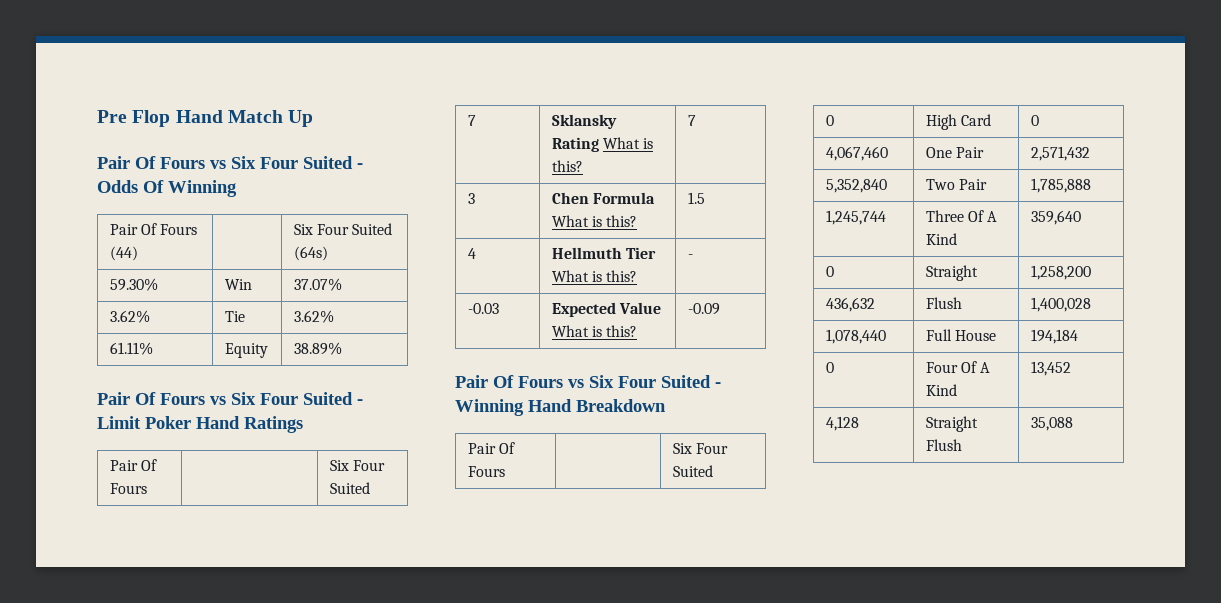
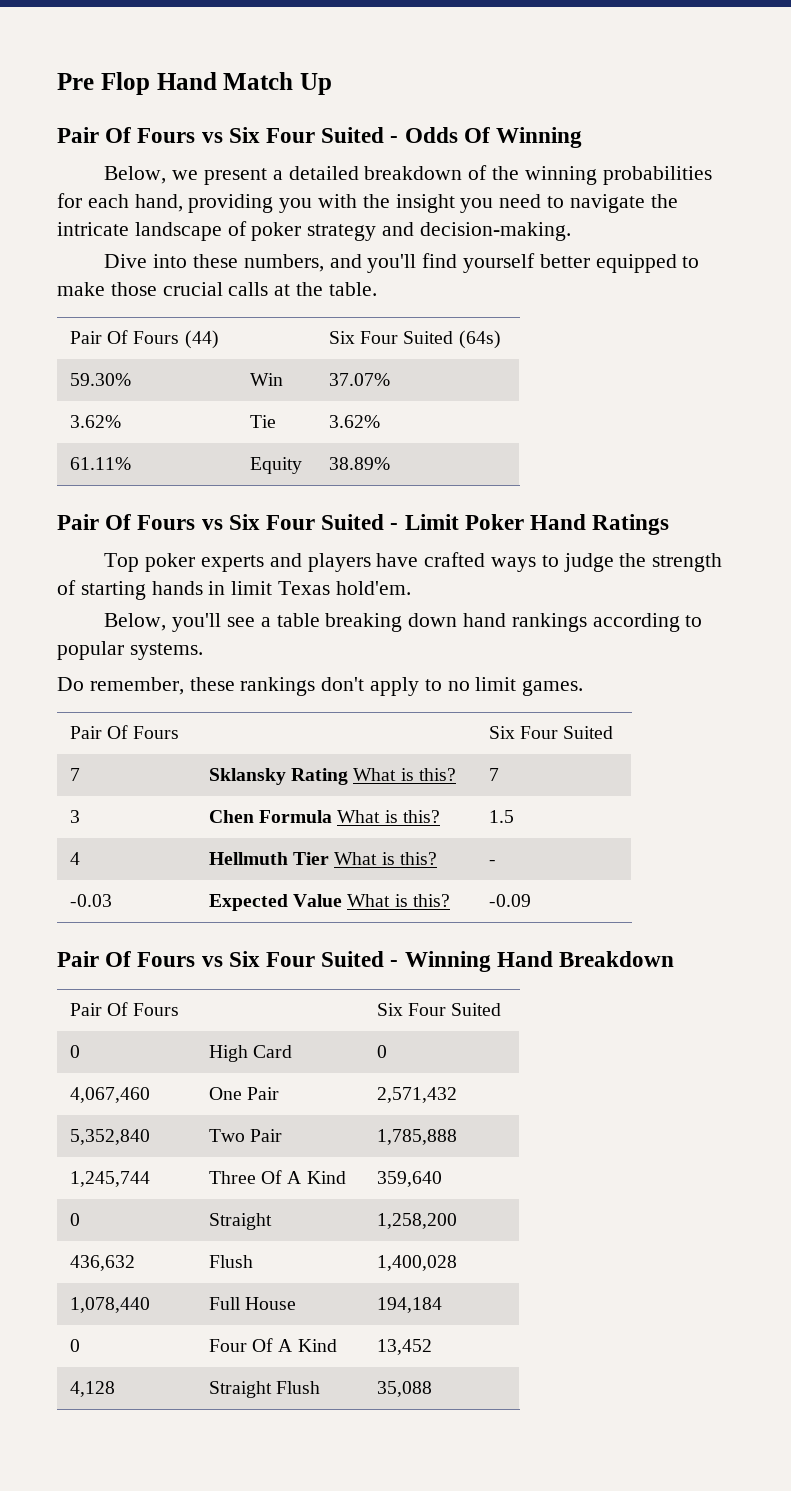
+ Below, we present a detailed breakdown of the winning probabilities for each hand, providing you with the insight you need to navigate the intricate landscape of poker strategy and decision-making.
+ Dive into these numbers, and you'll find yourself better equipped to make those crucial calls at the table.
+ Top poker experts and players have crafted ways to judge the strength of starting hands in limit Texas hold'em.
+ Below, you'll see a table breaking down hand rankings according to popular systems.
+ Do remember, these rankings don't apply to no limit games.

